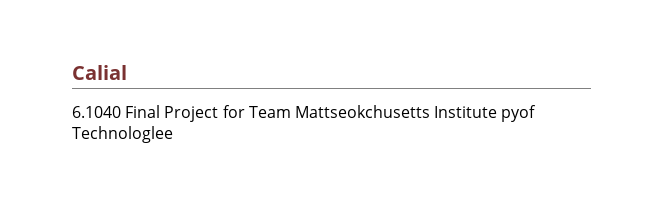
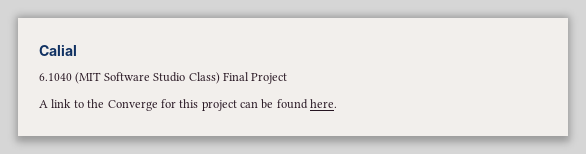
- 6.1040 Final Project for Team Mattseokchusetts Institute pyof Technologlee
+ 6.1040 (MIT Software Studio Class) Final Project
+ A link to the Converge for this project can be found here.

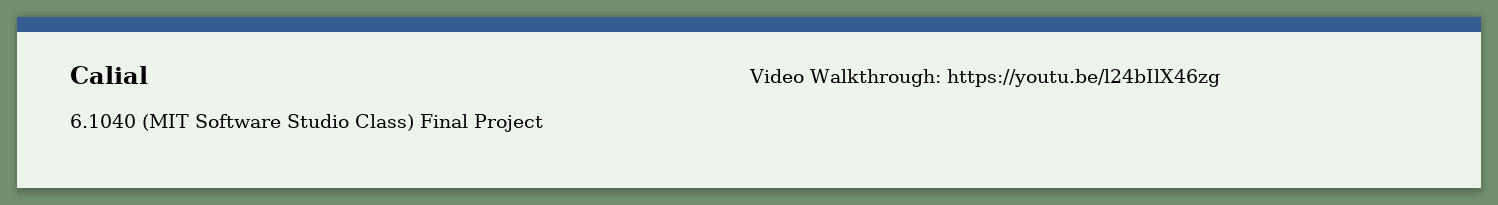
- A link to the Converge for this project can be found here.
+ Video Walkthrough: https://youtu.be/l24bIlX46zg

